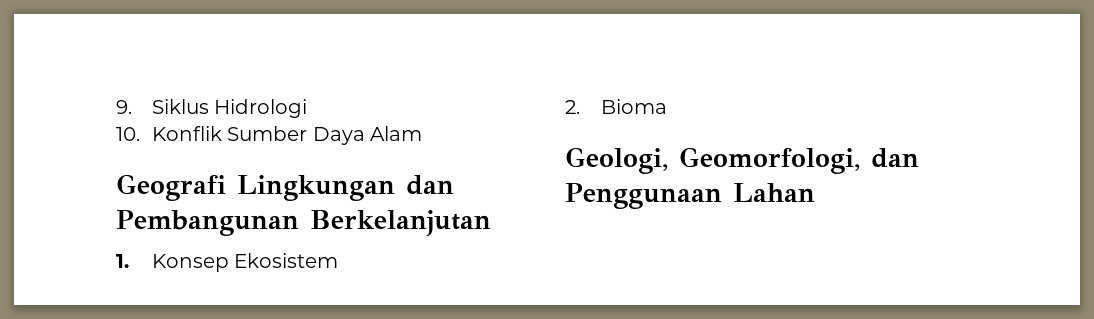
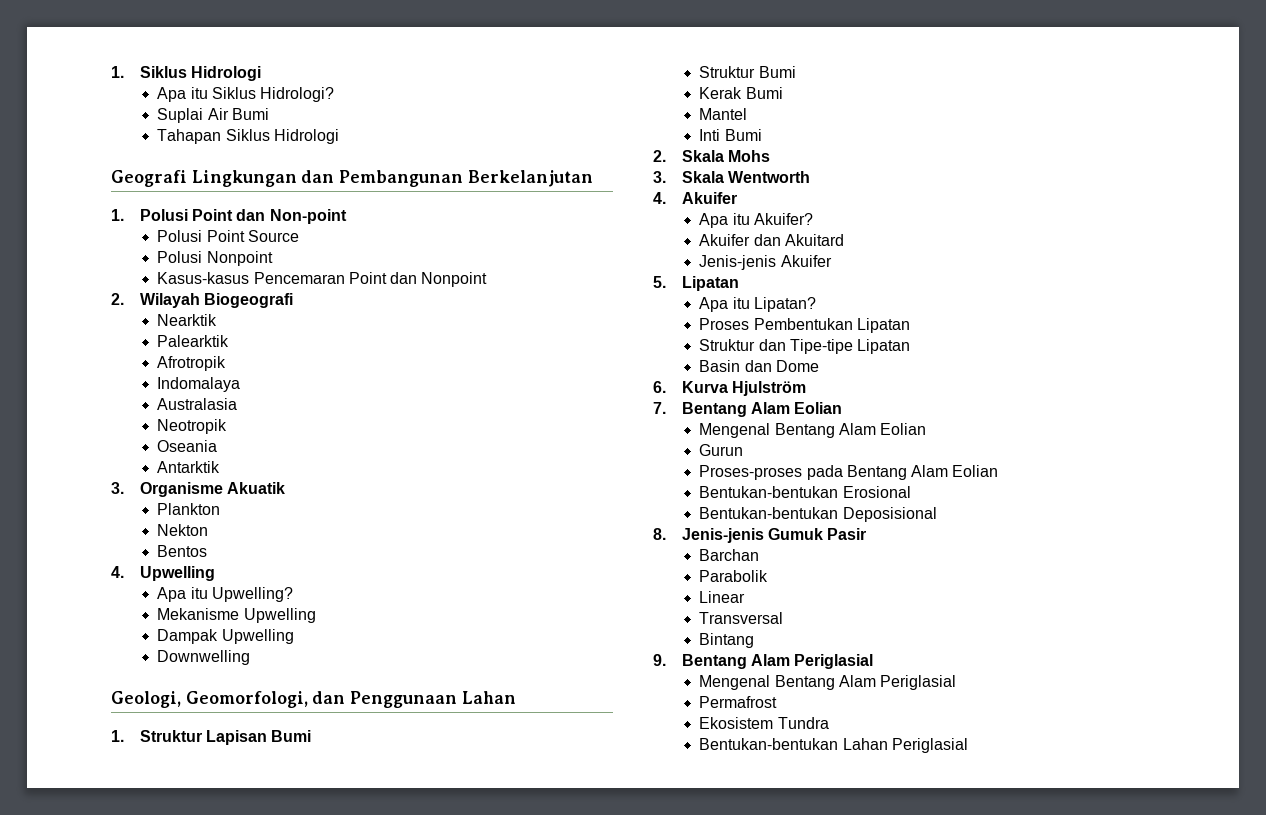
- 9. Siklus Hidrologi
- 10. Konflik Sumber Daya Alam
+ 1. Siklus Hidrologi
+ Apa itu Siklus Hidrologi?
+ Suplai Air Bumi
+ Tahapan Siklus Hidrologi
- 1. Konsep Ekosistem
- 2. Bioma
+ 1. Polusi Point dan Non-point
+ Polusi Point Source
+ Polusi Nonpoint
+ Kasus-kasus Pencemaran Point dan Nonpoint
+ 2. Wilayah Biogeografi
+ Nearktik
+ Palearktik
+ Afrotropik
+ Indomalaya
+ Australasia
+ Neotropik
+ Oseania
+ Antarktik
+ 3. Organisme Akuatik
+ Plankton
+ Nekton
+ Bentos
+ 4. Upwelling
+ Apa itu Upwelling?
+ Mekanisme Upwelling
+ Dampak Upwelling
+ Downwelling
+ 1. Struktur Lapisan Bumi
+ Struktur Bumi
+ Kerak Bumi
+ Mantel
+ Inti Bumi
+ 2. Skala Mohs
+ 3. Skala Wentworth
+ 4. Akuifer
+ Apa itu Akuifer?
+ Akuifer dan Akuitard
+ Jenis-jenis Akuifer
+ 5. Lipatan
+ Apa itu Lipatan?
+ Proses Pembentukan Lipatan
+ Struktur dan Tipe-tipe Lipatan
+ Basin dan Dome
+ 6. Kurva Hjulström
+ 7. Bentang Alam Eolian
+ Mengenal Bentang Alam Eolian
+ Gurun
+ Proses-proses pada Bentang Alam Eolian
+ Bentukan-bentukan Erosional
+ Bentukan-bentukan Deposisional
+ 8. Jenis-jenis Gumuk Pasir
+ Barchan
+ Parabolik
+ Linear
+ Transversal
+ Bintang
+ 9. Bentang Alam Periglasial
+ Mengenal Bentang Alam Periglasial
+ Permafrost
+ Ekosistem Tundra
+ Bentukan-bentukan Lahan Periglasial

